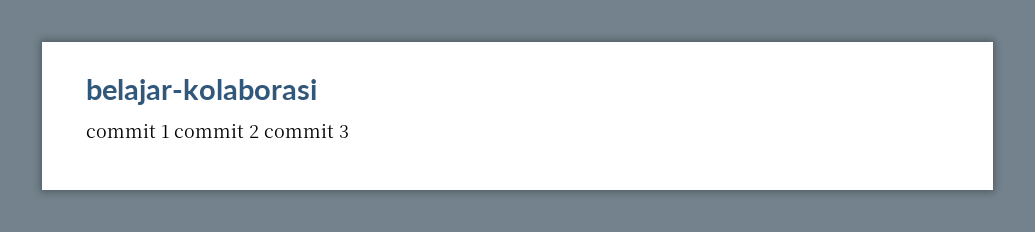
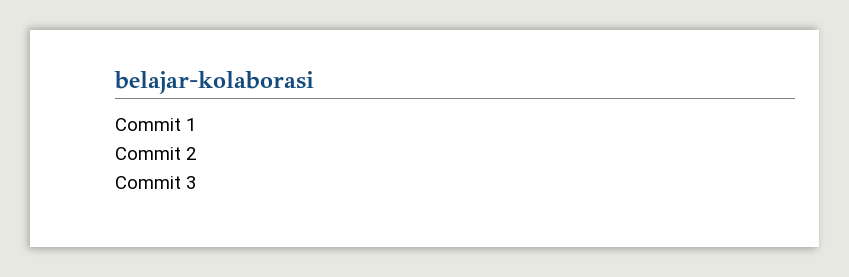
- commit 1 commit 2 commit 3
+ Commit 1
+ Commit 2
+ Commit 3

